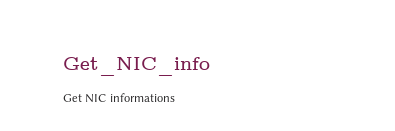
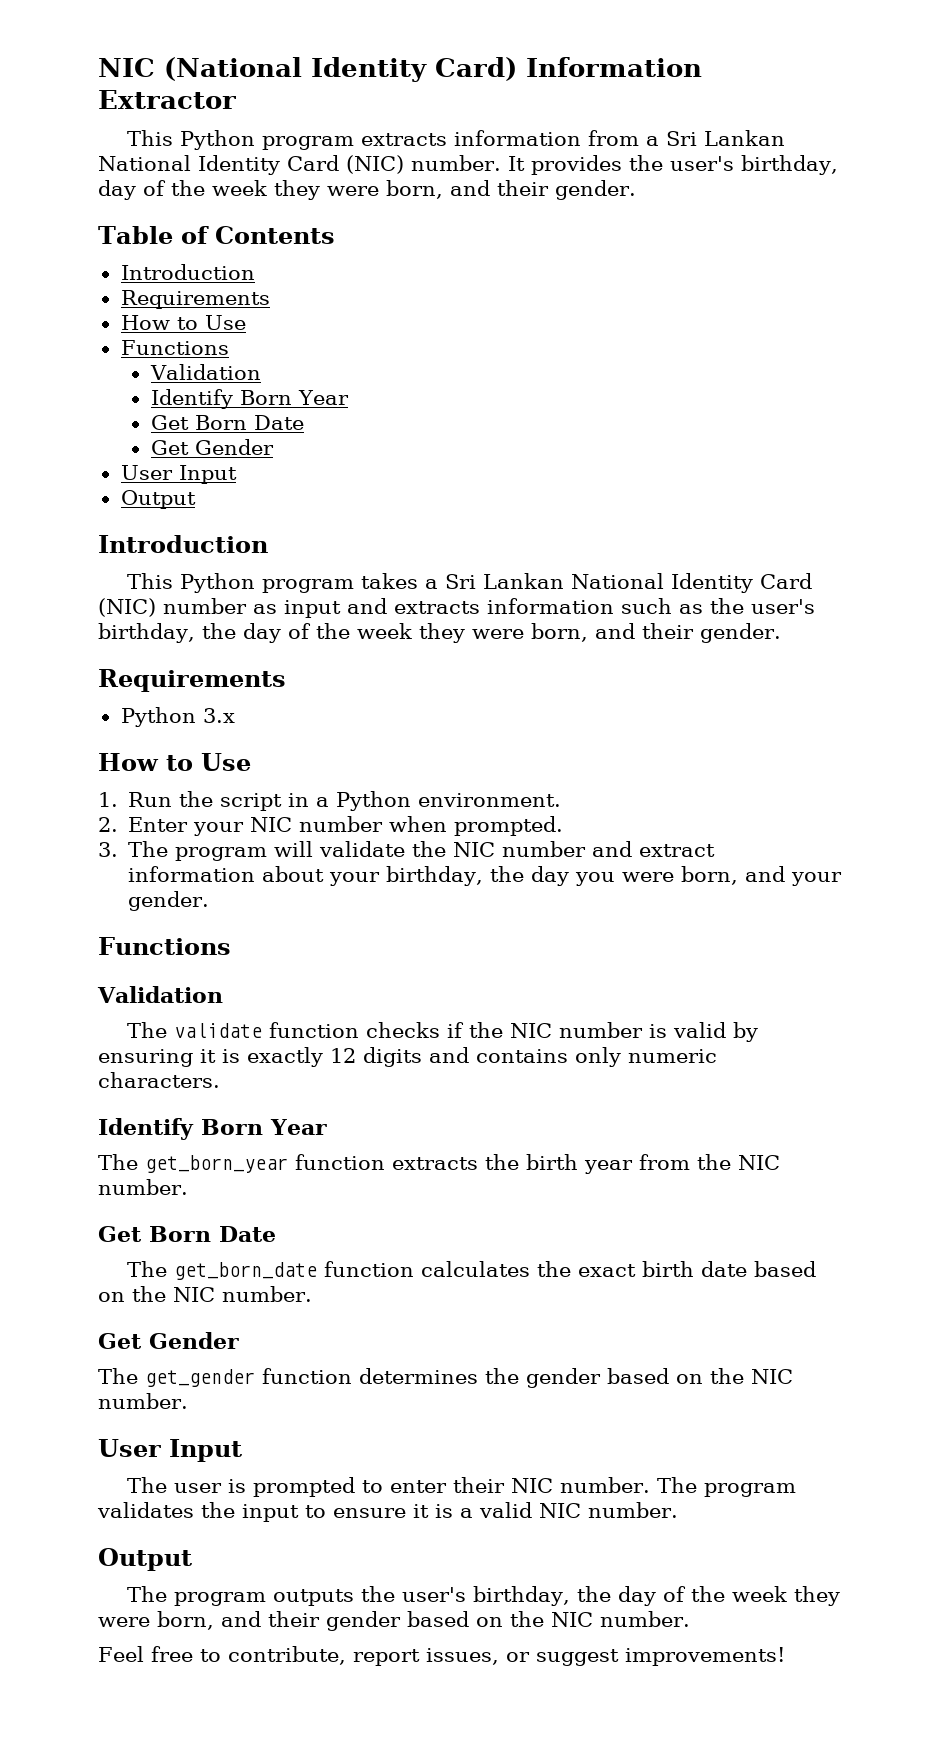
- Get_NIC_info
- Get NIC informations
+ NIC (National Identity Card) Information Extractor
+ This Python program extracts information from a Sri Lankan National Identity Card (NIC) number. It provides the user's birthday, day of the week they were born, and their gender.
+ Table of Contents
+ Introduction
+ Requirements
+ How to Use
+ Functions
+ Validation
+ Identify Born Year
+ Get Born Date
+ Get Gender
+ User Input
+ Output
+ Introduction
+ This Python program takes a Sri Lankan National Identity Card (NIC) number as input and extracts information such as the user's birthday, the day of the week they were born, and their gender.
+ Requirements
+ Python 3.x
+ How to Use
+ 1. Run the script in a Python environment.
+ 2. Enter your NIC number when prompted.
+ 3. The program will validate the NIC number and extract information about your birthday, the day you were born, and your gender.
+ Functions
+ Validation
+ The validate function checks if the NIC number is valid by ensuring it is exactly 12 digits and contains only numeric characters.
+ Identify Born Year
+ The get_born_year function extracts the birth year from the NIC number.
+ Get Born Date
+ The get_born_date function calculates the exact birth date based on the NIC number.
+ Get Gender
+ The get_gender function determines the gender based on the NIC number.
+ User Input
+ The user is prompted to enter their NIC number. The program validates the input to ensure it is a valid NIC number.
+ Output
+ The program outputs the user's birthday, the day of the week they were born, and their gender based on the NIC number.
+ Feel free to contribute, report issues, or suggest improvements!

